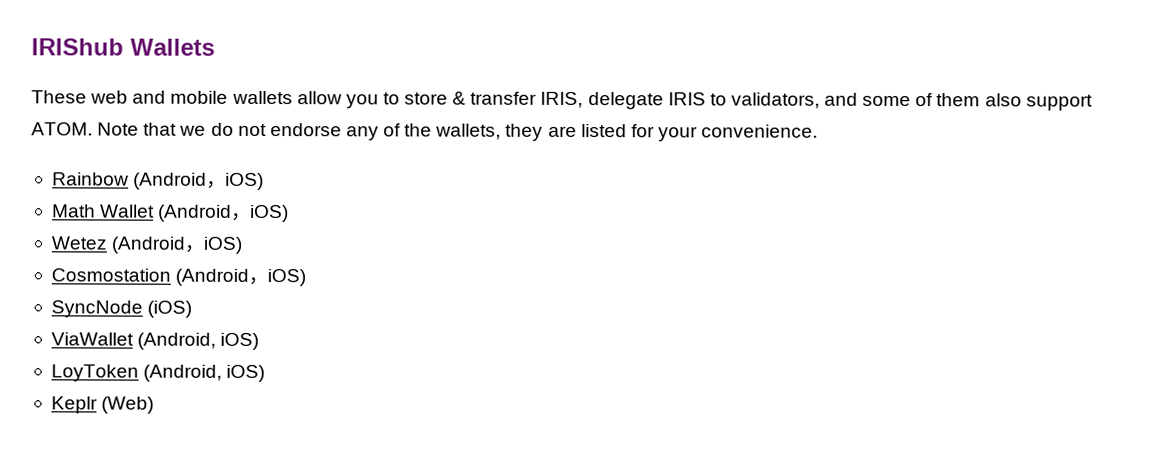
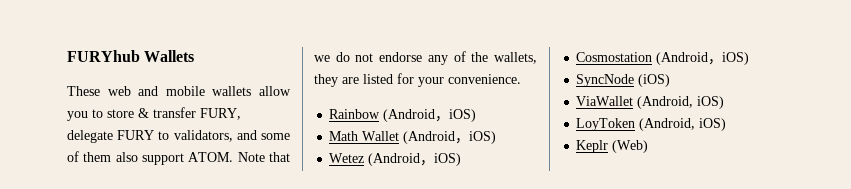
- IRIShub Wallets
+ FURYhub Wallets
- These web and mobile wallets allow you to store & transfer IRIS, delegate IRIS to validators, and some of them also support ATOM.
+ These web and mobile wallets allow you to store & transfer FURY, delegate FURY to validators, and some of them also support ATOM.

